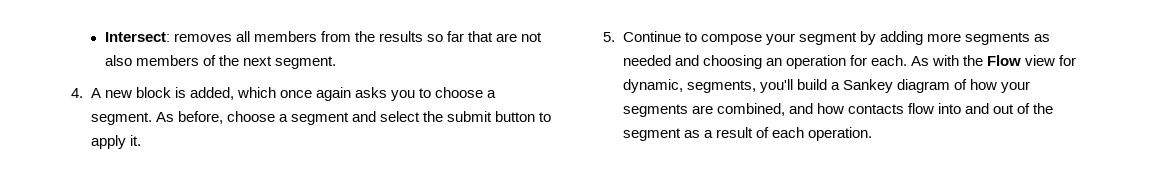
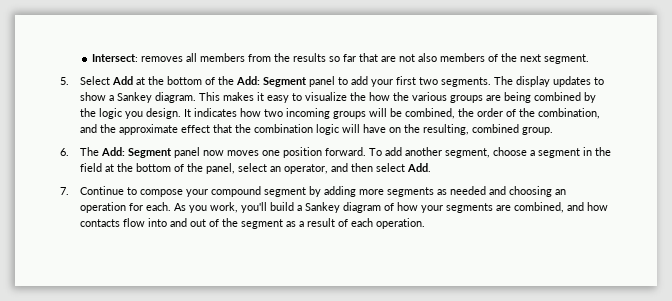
- 4. A new block is added, which once again asks you to choose a segment. As before, choose a segment and select the submit button to apply it.
- 5. Continue to compose your segment by adding more segments as needed and choosing an operation for each.
+ 5. Select Add at the bottom of the Add: Segment panel to add your first two segments. The display updates to show a Sankey diagram. This makes it easy to visualize the how the various groups are being combined by the logic you design. It indicates how two incoming groups will be combined, the order of the combination, and the approximate effect that the combination logic will have on the resulting, combined group.
+ 6. The Add: Segment panel now moves one position forward. To add another segment, choose a segment in the field at the bottom of the panel, select an operator, and then select Add.
+ 7. Continue to compose your compound segment by adding more segments as needed and choosing an operation for each.
- As with the Flow view for dynamic, segments, you'll build a Sankey diagram of how your segments are combined, and how contacts flow into and out of the segment as a result of each operation.
+ As you work, you'll build a Sankey diagram of how your segments are combined, and how contacts flow into and out of the segment as a result of each operation.

